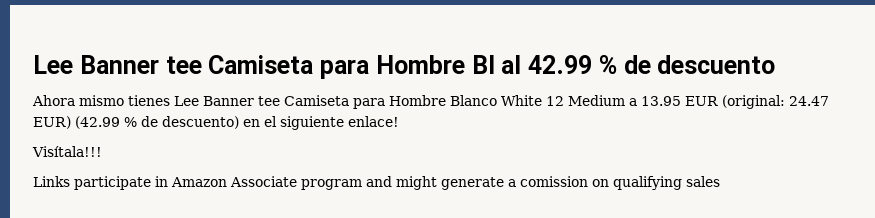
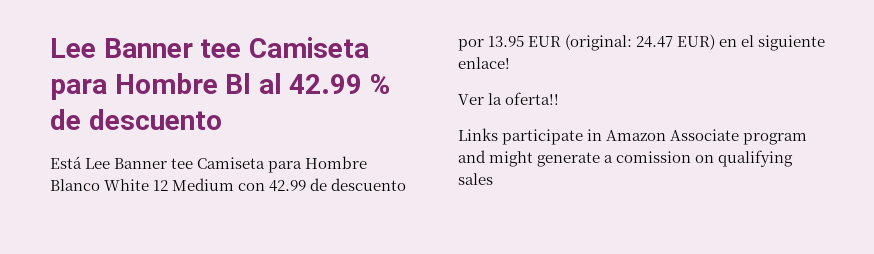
- Ahora mismo tienes Lee Banner tee Camiseta para Hombre Blanco White 12 Medium a 13.95 EUR (original: 24.47 EUR) (42.99 % de descuento) en el siguiente enlace!
+ Está Lee Banner tee Camiseta para Hombre Blanco White 12 Medium con 42.99 de descuento por 13.95 EUR (original: 24.47 EUR) en el siguiente enlace!
- Visítala!!!
+ Ver la oferta!!

